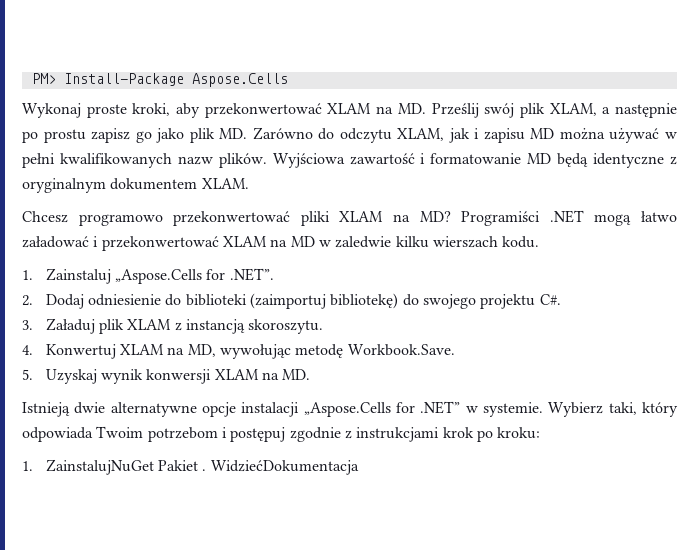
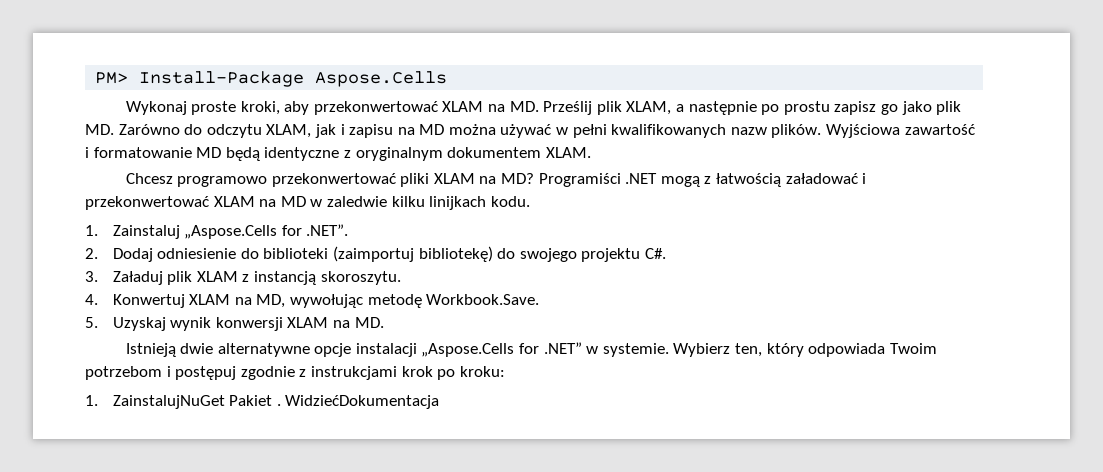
- Wykonaj proste kroki, aby przekonwertować XLAM na MD. Prześlij swój plik XLAM, a następnie po prostu zapisz go jako plik MD. Zarówno do odczytu XLAM, jak i zapisu MD można używać w pełni kwalifikowanych nazw plików.
+ Wykonaj proste kroki, aby przekonwertować XLAM na MD. Prześlij plik XLAM, a następnie po prostu zapisz go jako plik MD. Zarówno do odczytu XLAM, jak i zapisu na MD można używać w pełni kwalifikowanych nazw plików.
- Programiści .NET mogą łatwo załadować i przekonwertować XLAM na MD w zaledwie kilku wierszach kodu.
+ Programiści .NET mogą z łatwością załadować i przekonwertować XLAM na MD w zaledwie kilku linijkach kodu.
- Wybierz taki, który odpowiada Twoim potrzebom i postępuj zgodnie z instrukcjami krok po kroku:
+ Wybierz ten, który odpowiada Twoim potrzebom i postępuj zgodnie z instrukcjami krok po kroku:

